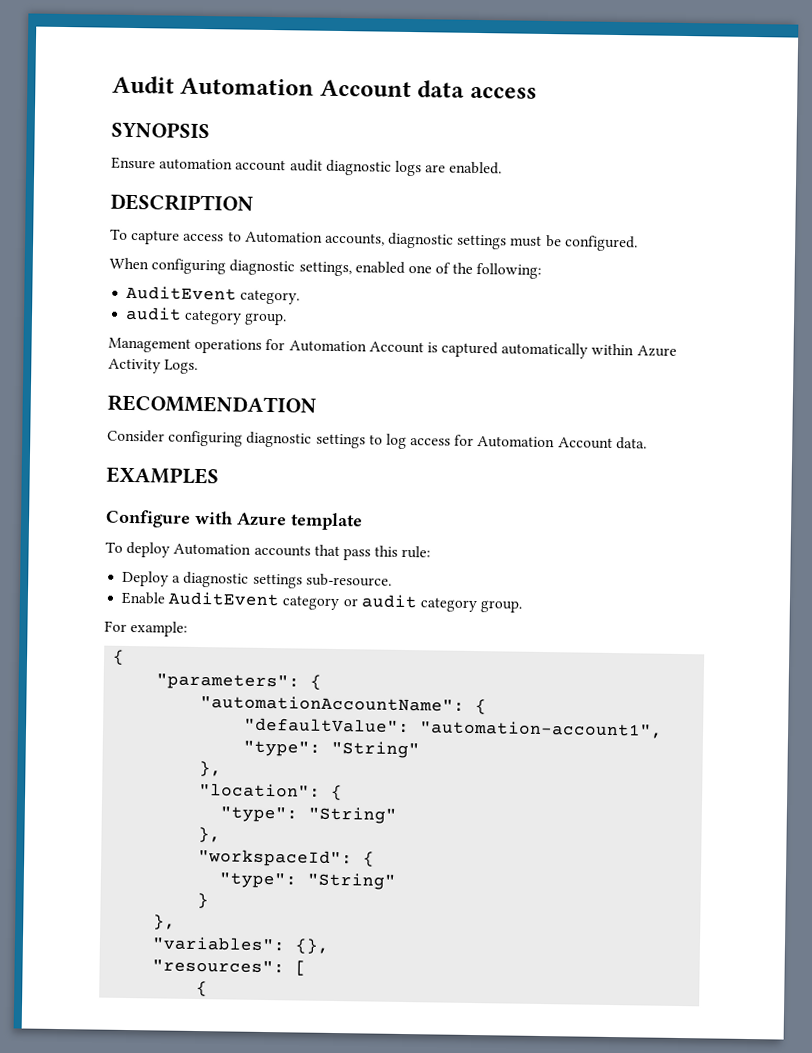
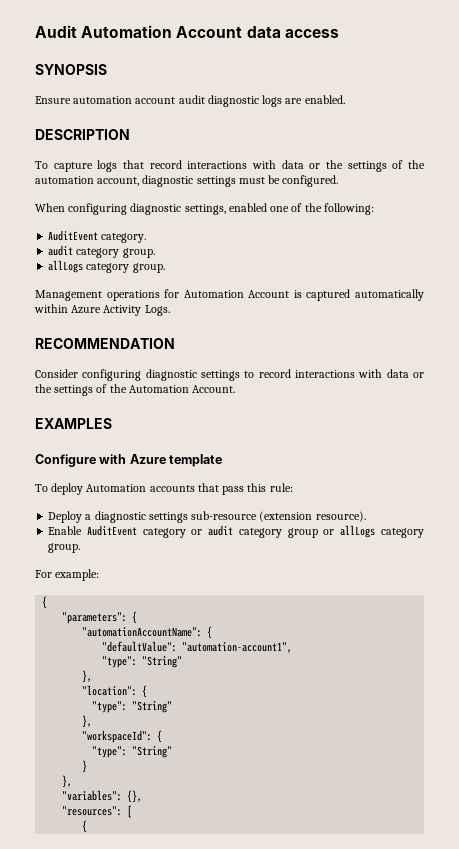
- To capture access to Automation accounts, diagnostic settings must be configured.
+ To capture logs that record interactions with data or the settings of the automation account, diagnostic settings must be configured.
  AuditEvent category.
  audit category group.
+ allLogs category group.
- Consider configuring diagnostic settings to log access for Automation Account data.
+ Consider configuring diagnostic settings to record interactions with data or the settings of the Automation Account.
- Deploy a diagnostic settings sub-resource.
+ Deploy a diagnostic settings sub-resource (extension resource).
- Enable AuditEvent category or audit category group.
+ Enable AuditEvent category or audit category group or allLogs category group.

